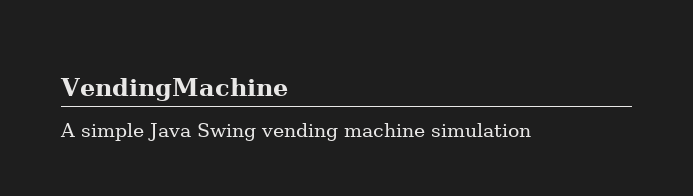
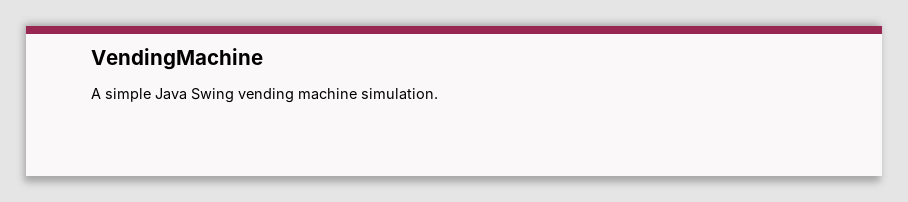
- A simple Java Swing vending machine simulation
+ A simple Java Swing vending machine simulation.

